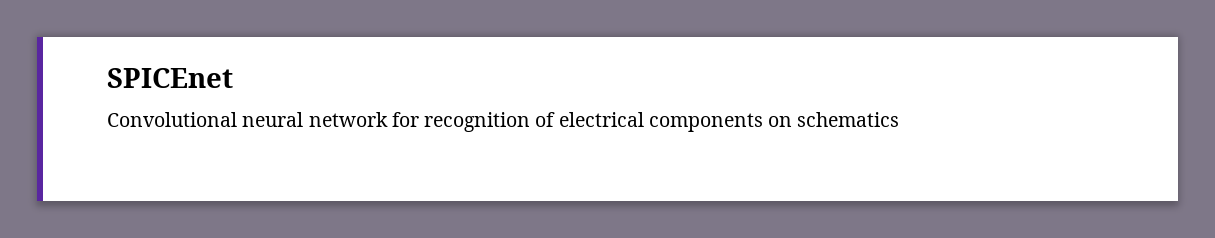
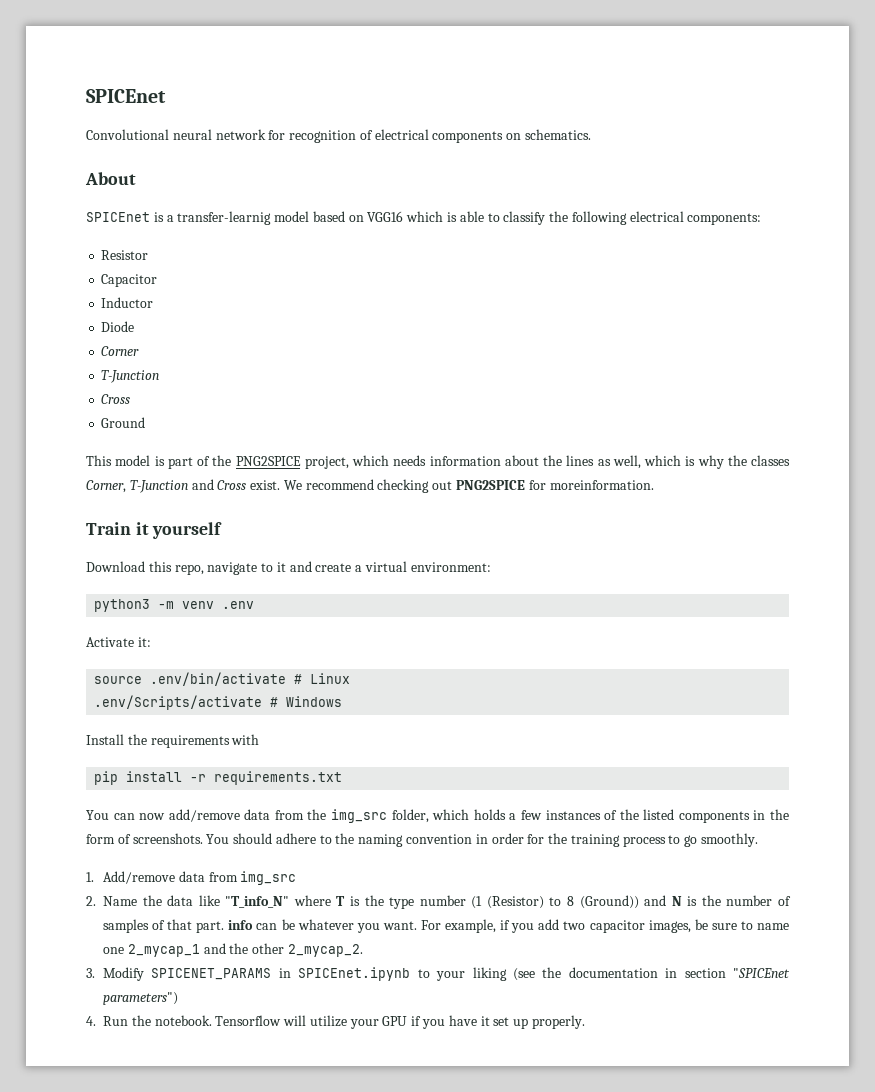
- Convolutional neural network for recognition of electrical components on schematics
+ Convolutional neural network for recognition of electrical components on schematics.
+ About
+ SPICEnet is a transfer-learnig model based on VGG16 which is able to classify the following electrical components:
+ Resistor
+ Capacitor
+ Inductor
+ Diode
+ Corner
+ T-Junction
+ Cross
+ Ground
+ This model is part of the PNG2SPICE project, which needs information about the lines as well, which is why the classes Corner, T-Junction and Cross exist. We recommend checking out PNG2SPICE for moreinformation.
+ Train it yourself
+ Download this repo, navigate to it and create a virtual environment:
+ python3 -m venv .env
+ Activate it:
+ source .env/bin/activate # Linux
+ .env/Scripts/activate # Windows
+ Install the requirements with
+ pip install -r requirements.txt
+ You can now add/remove data from the img_src folder, which holds a few instances of the listed components in the form of screenshots. You should adhere to the naming convention in order for the training process to go smoothly.
+ 1. Add/remove data from img_src
+ 2. Name the data like "T_info_N" where T is the type number (1 (Resistor) to 8 (Ground)) and N is the number of samples of that part. info can be whatever you want. For example, if you add two capacitor images, be sure to name one 2_mycap_1 and the other 2_mycap_2.
+ 3. Modify SPICENET_PARAMS in SPICEnet.ipynb to your liking (see the documentation in section "SPICEnet parameters")
+ 4. Run the notebook. Tensorflow will utilize your GPU if you have it set up properly.

